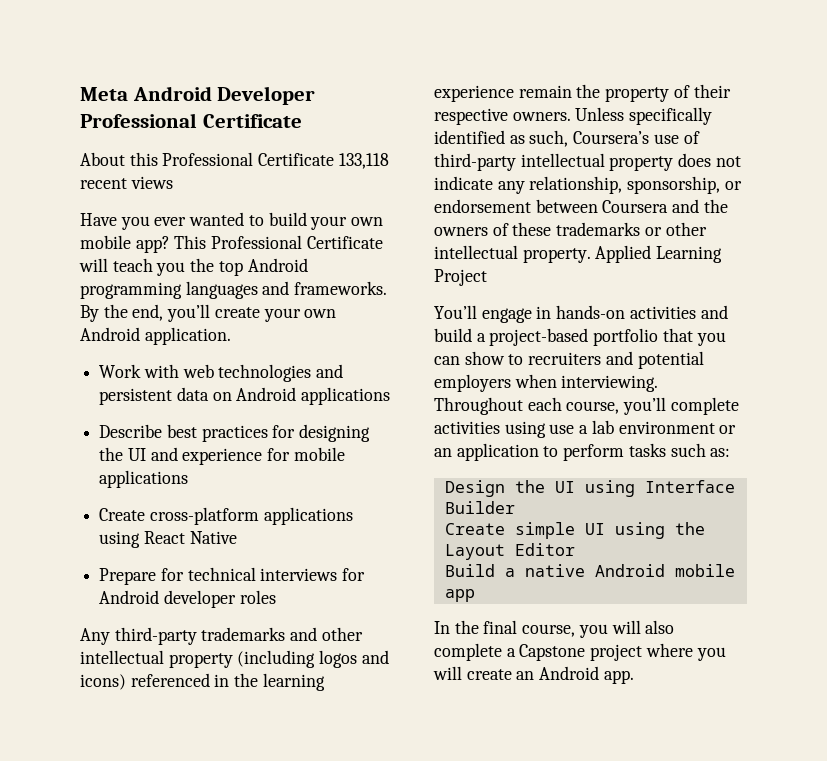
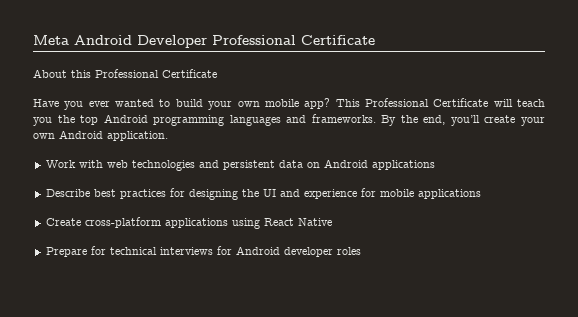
- About this Professional Certificate 133,118 recent views
+ About this Professional Certificate
- Any third-party trademarks and other intellectual property (including logos and icons) referenced in the learning experience remain the property of their respective owners. Unless specifically identified as such, Coursera’s use of third-party intellectual property does not indicate any relationship, sponsorship, or endorsement between Coursera and the owners of these trademarks or other intellectual property. Applied Learning Project
- You’ll engage in hands-on activities and build a project-based portfolio that you can show to recruiters and potential employers when interviewing. Throughout each course, you’ll complete activities using use a lab environment or an application to perform tasks such as:
- Design the UI using Interface Builder
- Create simple UI using the Layout Editor
- Build a native Android mobile app
- In the final course, you will also complete a Capstone project where you will create an Android app.

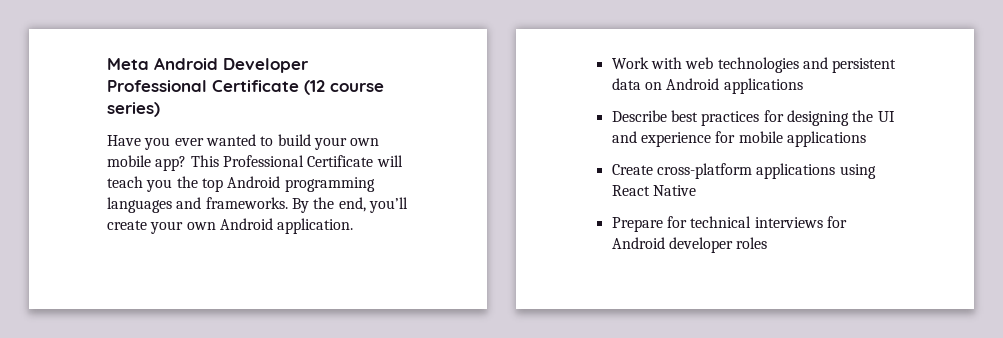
- Meta Android Developer Professional Certificate
- About this Professional Certificate
+ Meta Android Developer Professional Certificate (12 course series)

